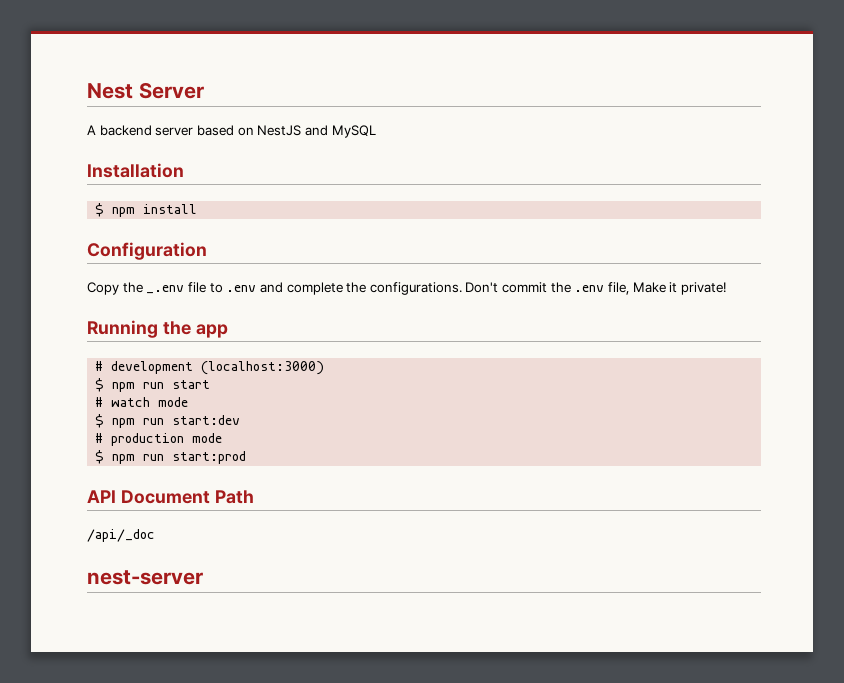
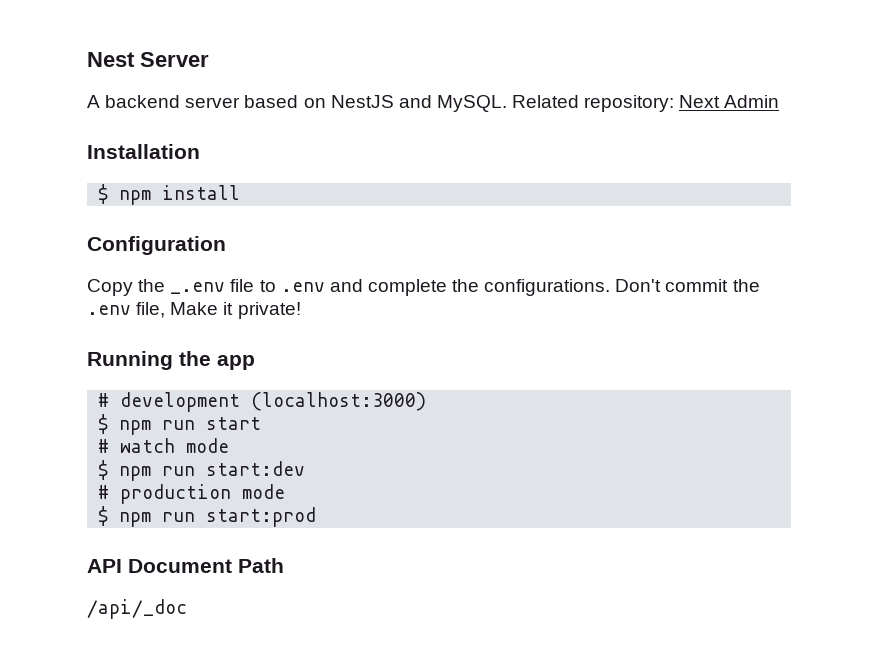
- A backend server based on NestJS and MySQL
+ A backend server based on NestJS and MySQL. Related repository: Next Admin
- nest-server

